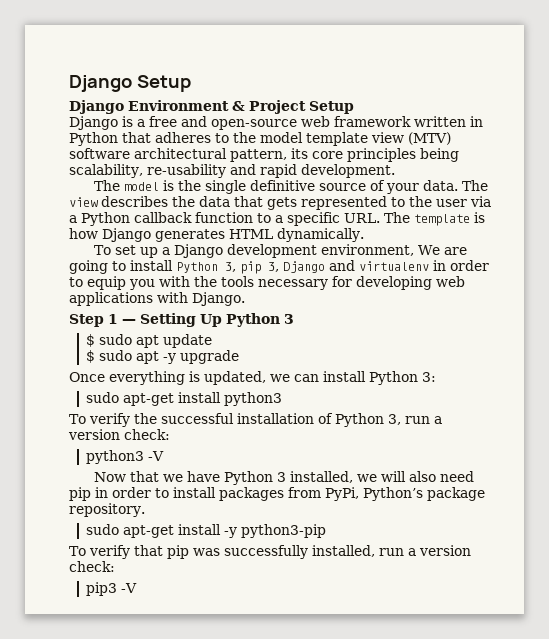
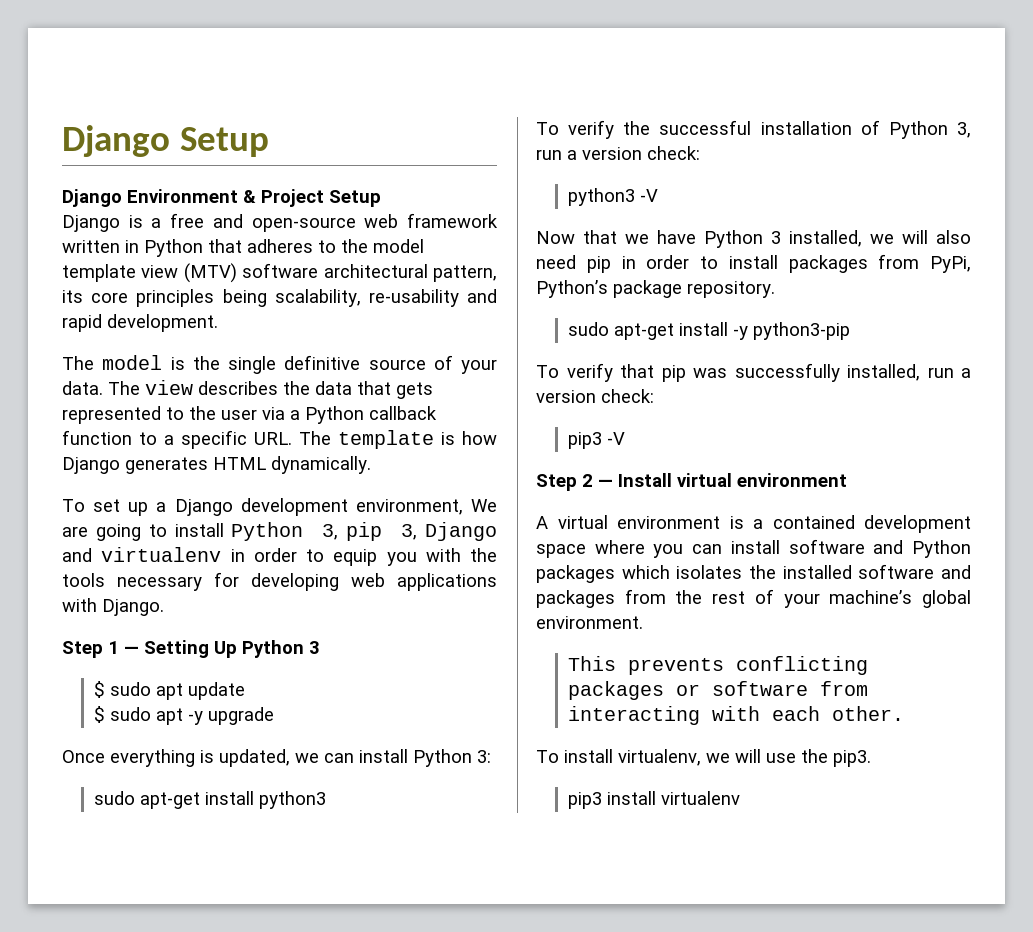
+ Step 2 — Install virtual environment
+ A virtual environment is a contained development space where you can install software and Python packages which isolates the installed software and packages from the rest of your machine’s global environment.
+ This prevents conflicting packages or software from interacting with each other.
+ To install virtualenv, we will use the pip3.
+ pip3 install virtualenv

